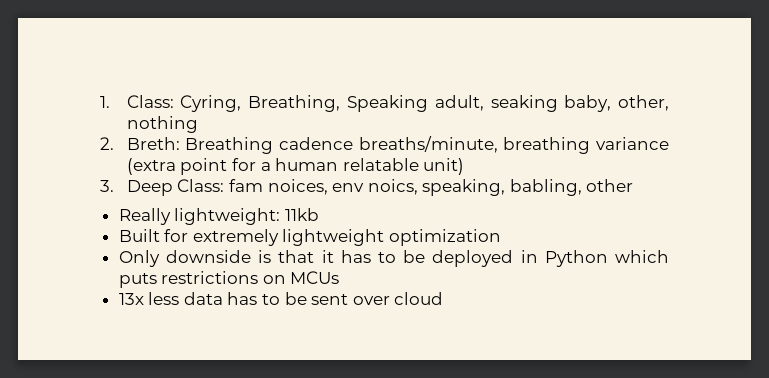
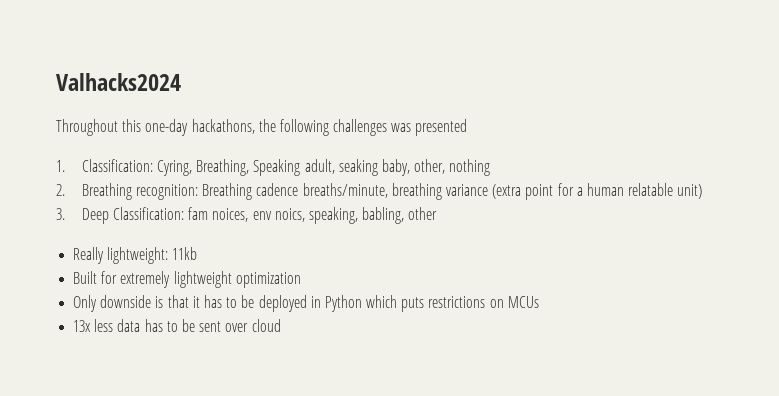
- 1. Class: Cyring, Breathing, Speaking adult, seaking baby, other, nothing
+ Valhacks2024
+ Throughout this one-day hackathons, the following challenges was presented
+ 1. Classification: Cyring, Breathing, Speaking adult, seaking baby, other, nothing
- 2. Breth: Breathing cadence breaths/minute, breathing variance (extra point for a human relatable unit)
+ 2. Breathing recognition: Breathing cadence breaths/minute, breathing variance (extra point for a human relatable unit)
- 3. Deep Class: fam noices, env noics, speaking, babling, other
+ 3. Deep Classification: fam noices, env noics, speaking, babling, other

